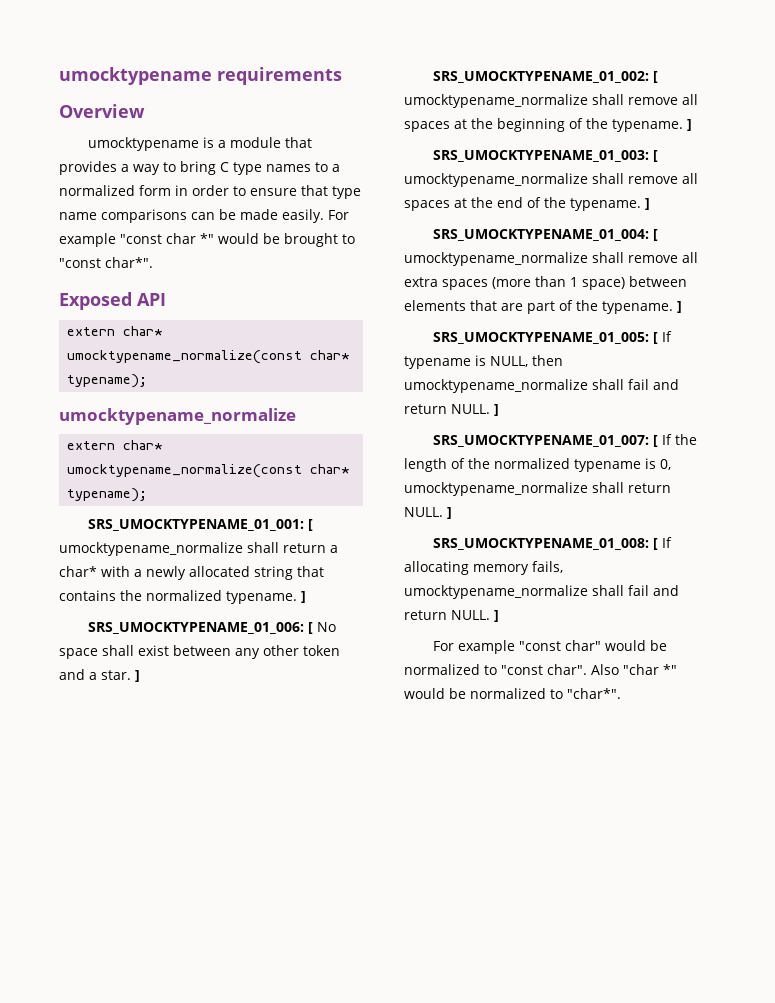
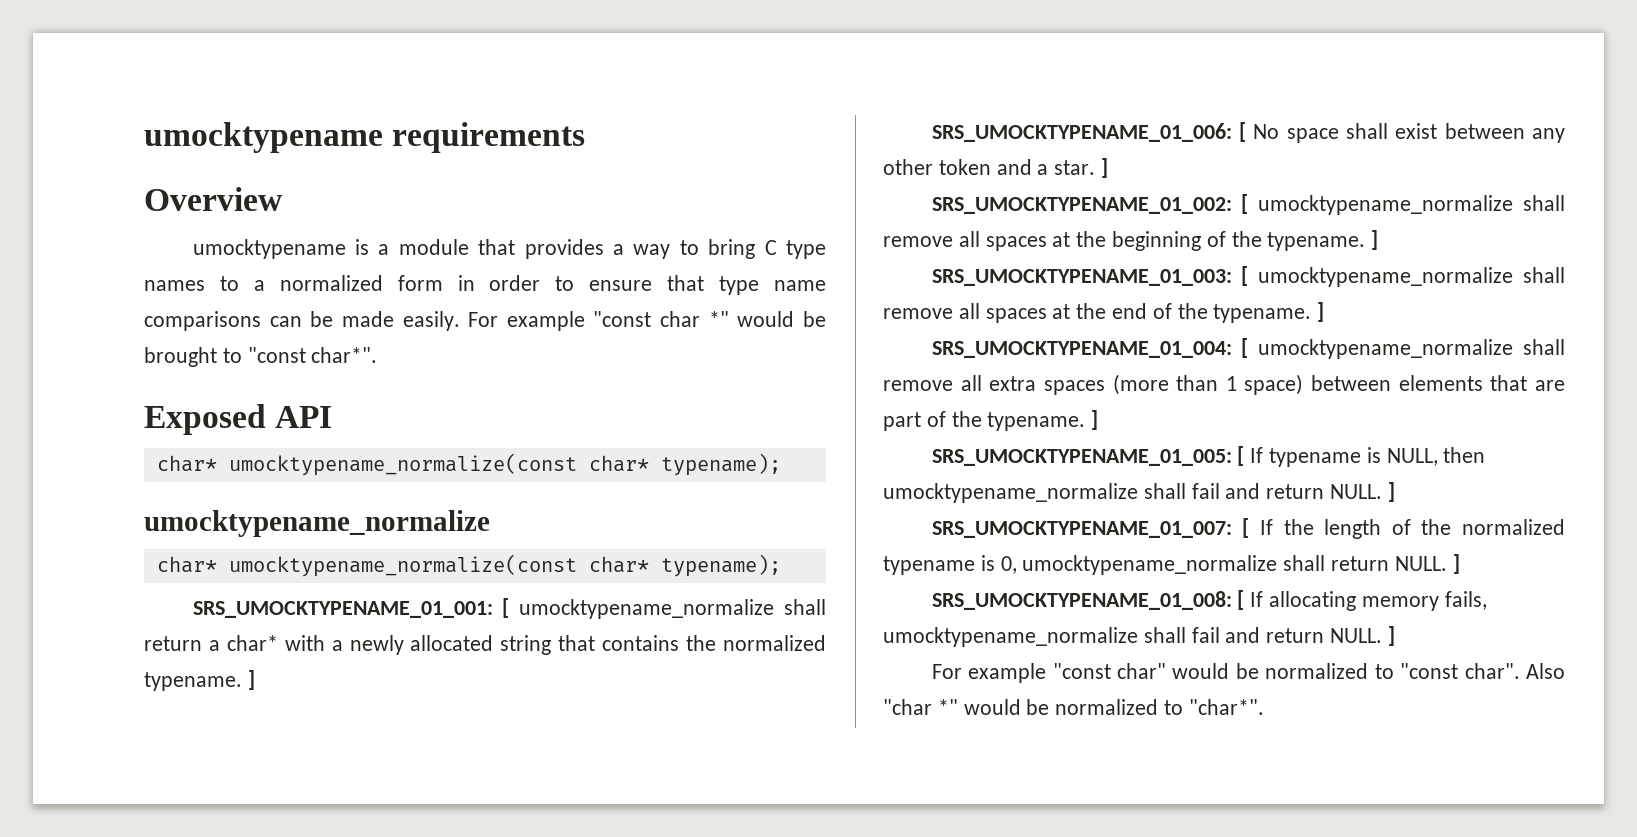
  Exposed API
- extern char* umocktypename_normalize(const char* typename);
+ char* umocktypename_normalize(const char* typename);
  umocktypename_normalize
- extern char* umocktypename_normalize(const char* typename);
+ char* umocktypename_normalize(const char* typename);

